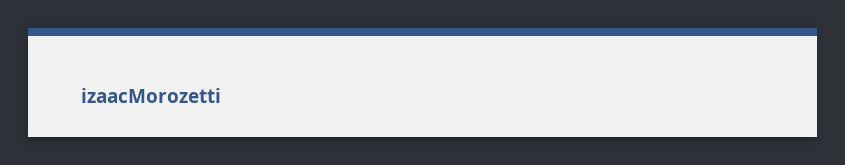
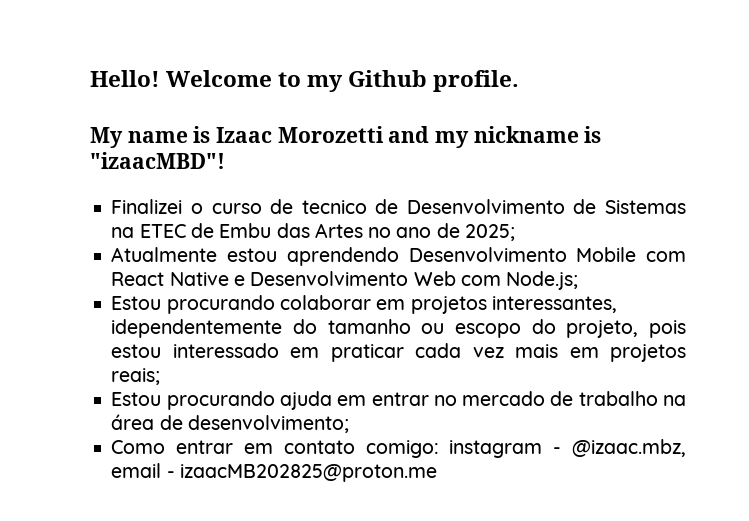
- izaacMorozetti
+ Hello! Welcome to my Github profile.
+ My name is Izaac Morozetti and my nickname is "izaacMBD"!
+ Finalizei o curso de tecnico de Desenvolvimento de Sistemas na ETEC de Embu das Artes no ano de 2025;
+ Atualmente estou aprendendo Desenvolvimento Mobile com React Native e Desenvolvimento Web com Node.js;
+ Estou procurando colaborar em projetos interessantes, idependentemente do tamanho ou escopo do projeto, pois estou interessado em praticar cada vez mais em projetos reais;
+ Estou procurando ajuda em entrar no mercado de trabalho na área de desenvolvimento;
+ Como entrar em contato comigo: instagram - @izaac.mbz, email - izaacMB202825@proton.me

